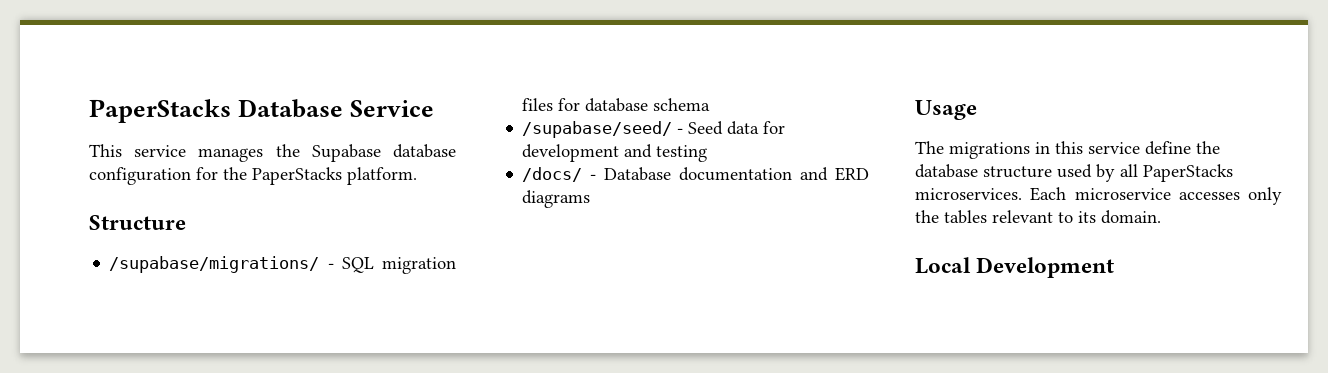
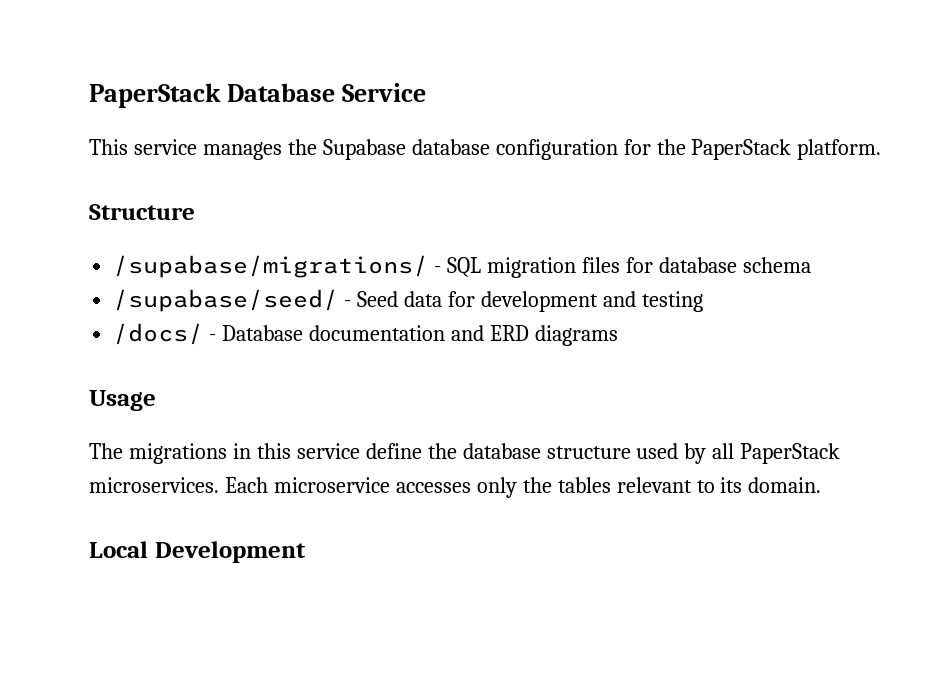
- PaperStacks Database Service
+ PaperStack Database Service
- This service manages the Supabase database configuration for the PaperStacks platform.
+ This service manages the Supabase database configuration for the PaperStack platform.
- The migrations in this service define the database structure used by all PaperStacks microservices.
+ The migrations in this service define the database structure used by all PaperStack microservices.

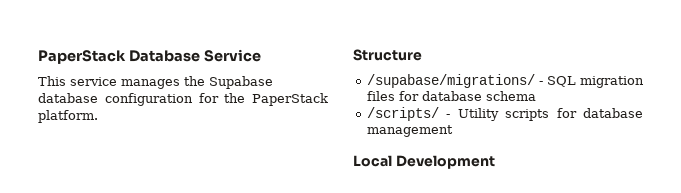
- /supabase/seed/ - Seed data for development and testing
- /docs/ - Database documentation and ERD diagrams
- Usage
- The migrations in this service define the database structure used by all PaperStack microservices. Each microservice accesses only the tables relevant to its domain.
+ /scripts/ - Utility scripts for database management

